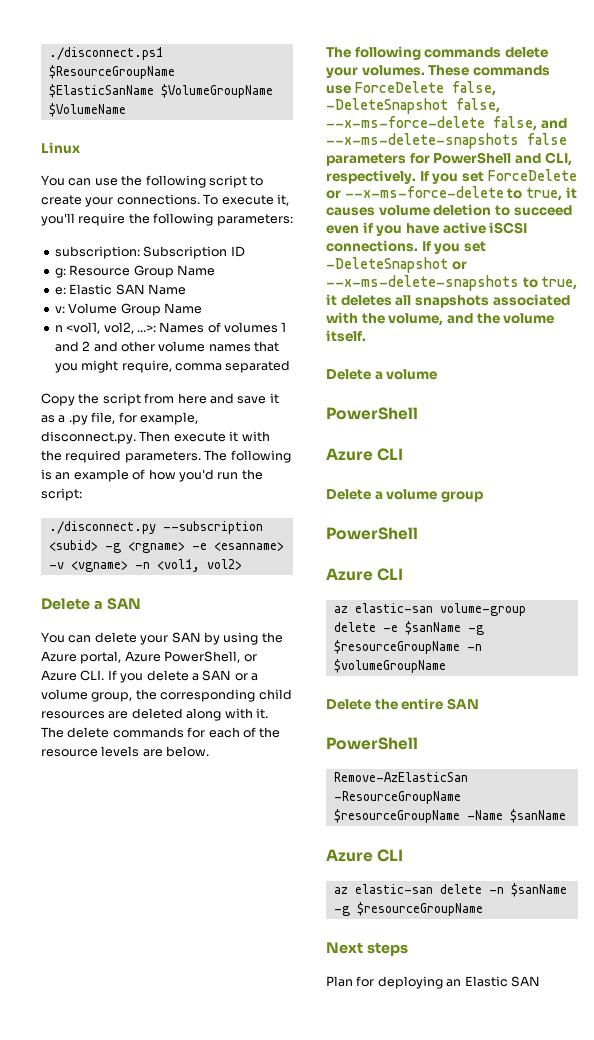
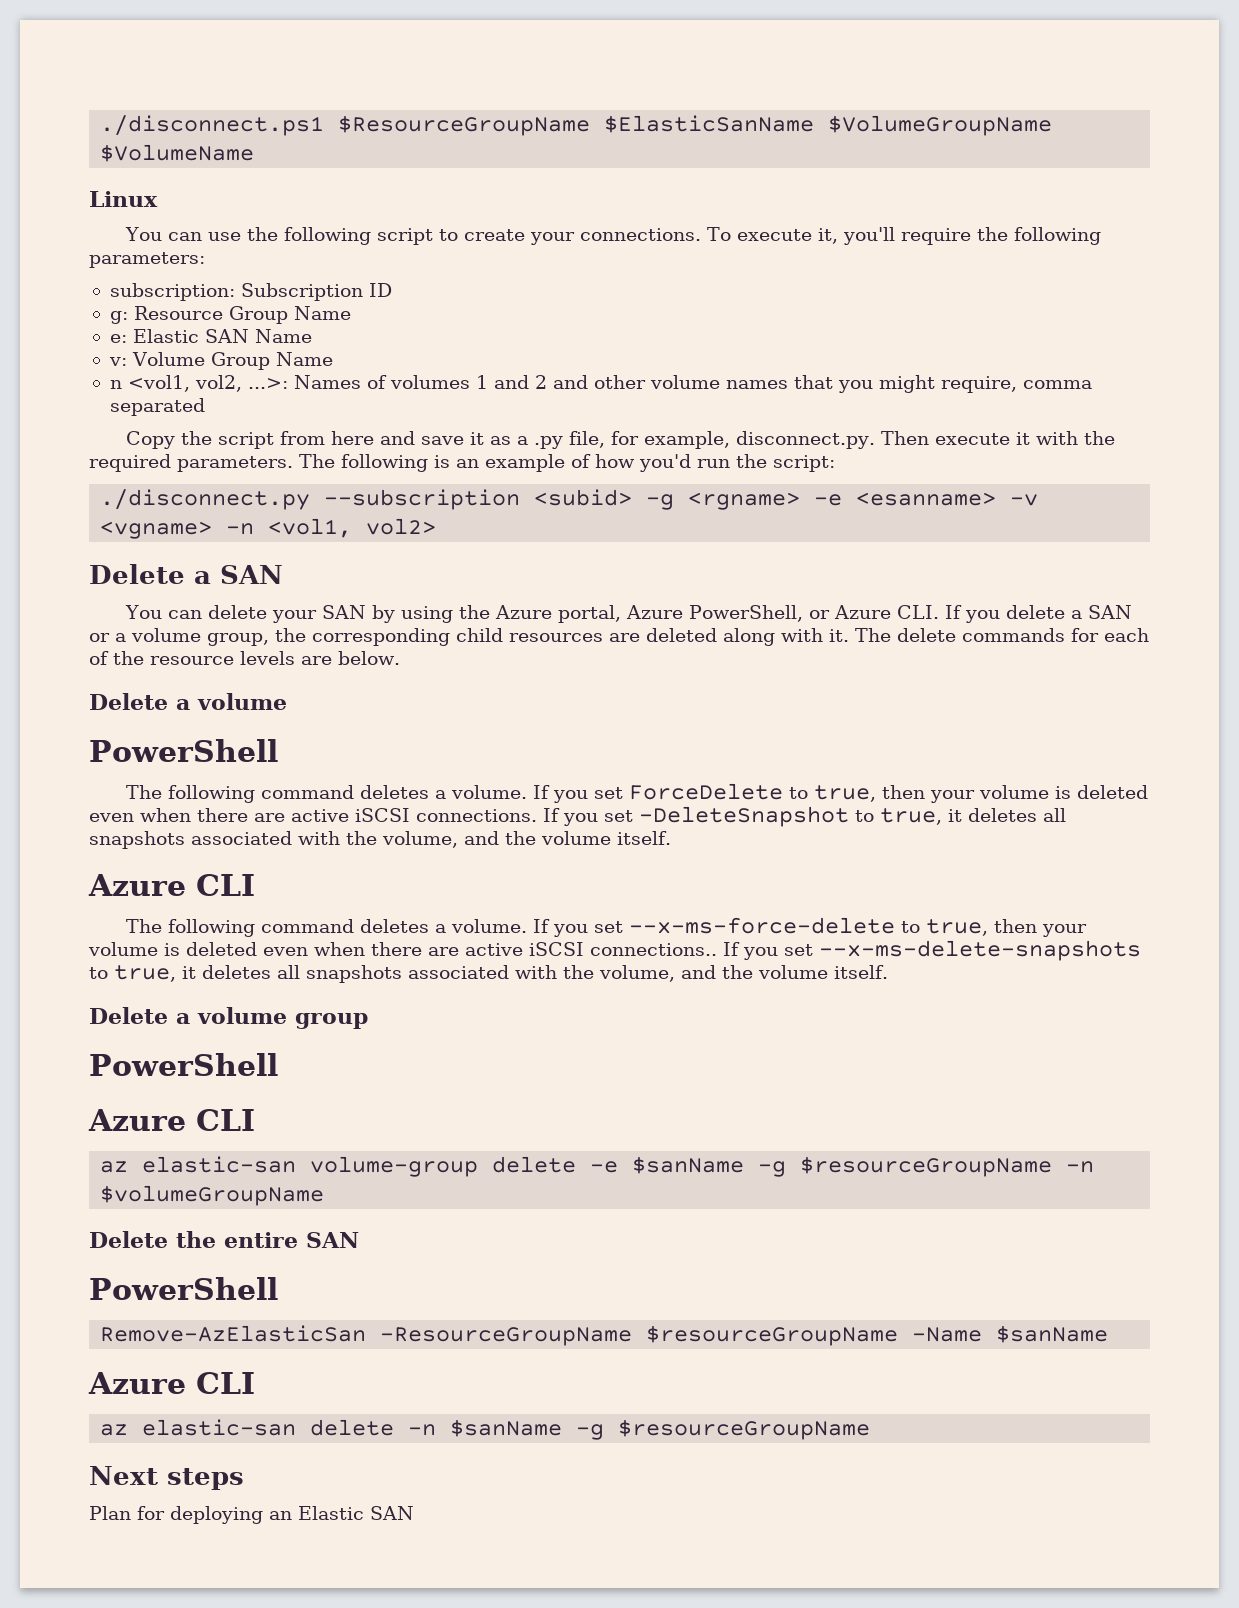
  The delete commands for each of the resource levels are below.
- The following commands delete your volumes. These commands use ForceDelete false, -DeleteSnapshot false, --x-ms-force-delete false, and --x-ms-delete-snapshots false parameters for PowerShell and CLI, respectively. If you set ForceDelete or --x-ms-force-delete to true, it causes volume deletion to succeed even if you have active iSCSI connections.
+ Delete a volume
+ PowerShell
+ The following command deletes a volume. If you set ForceDelete to true, then your volume is deleted even when there are active iSCSI connections.
- If you set -DeleteSnapshot or --x-ms-delete-snapshots to true, it deletes all snapshots associated with the volume, and the volume itself.
- Delete a volume
- PowerShell
+ If you set -DeleteSnapshot to true, it deletes all snapshots associated with the volume, and the volume itself.
  Azure CLI
+ The following command deletes a volume. If you set --x-ms-force-delete to true, then your volume is deleted even when there are active iSCSI connections.. If you set --x-ms-delete-snapshots to true, it deletes all snapshots associated with the volume, and the volume itself.

